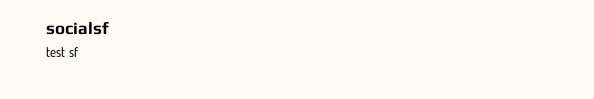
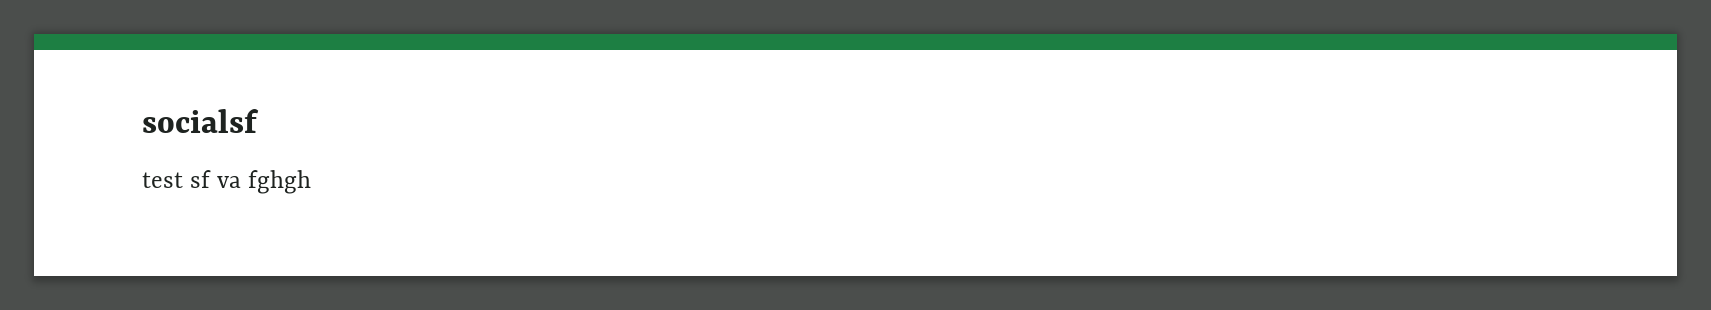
- test sf
+ test sf va fghgh

